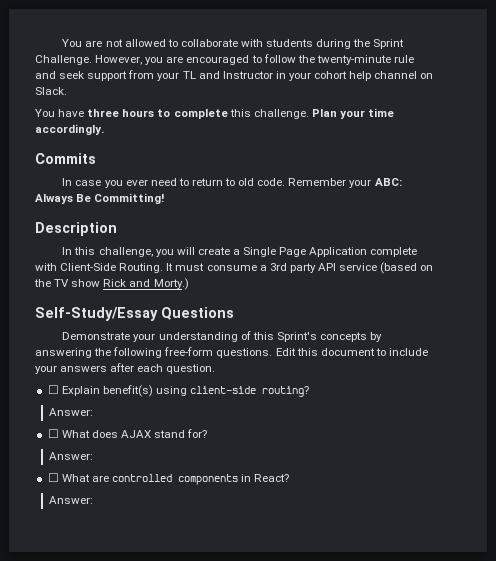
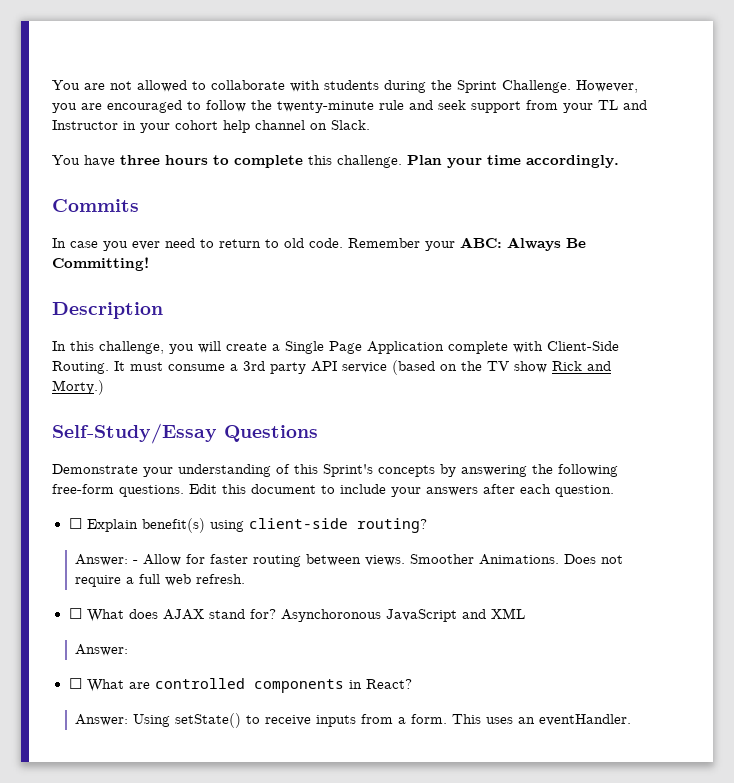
  ☐ Explain benefit(s) using client-side routing?
- Answer:
+ Answer: - Allow for faster routing between views. Smoother Animations. Does not require a full web refresh.
+ Asynchoronous JavaScript and XML
  ☐ What are controlled components in React?
- Answer:
+ Answer: Using setState() to receive inputs from a form. This uses an eventHandler.

